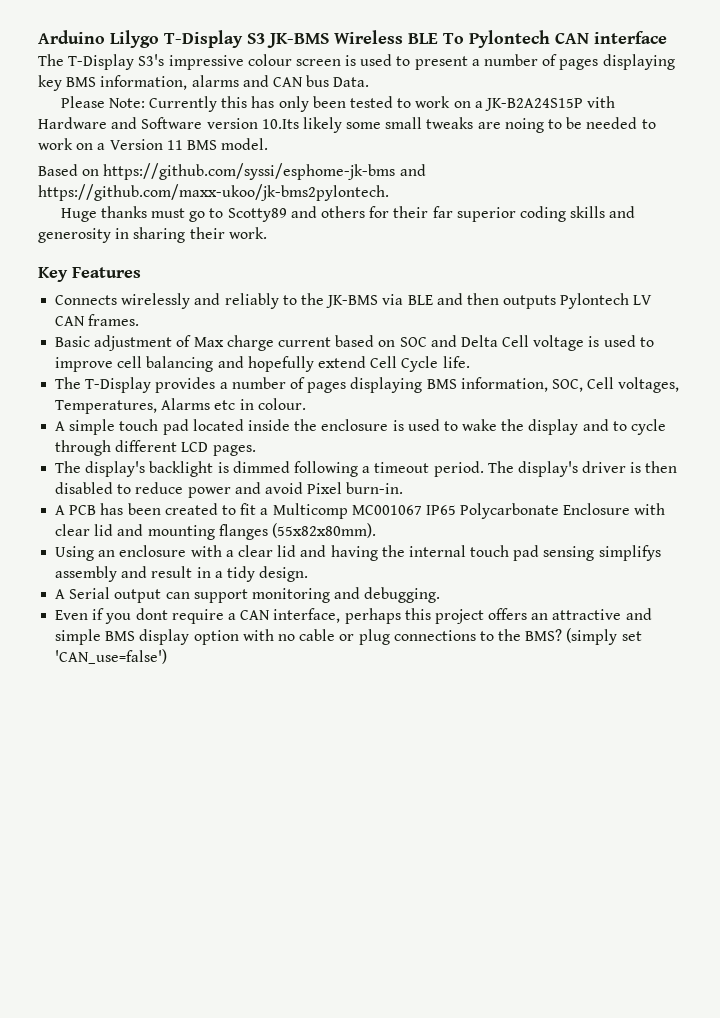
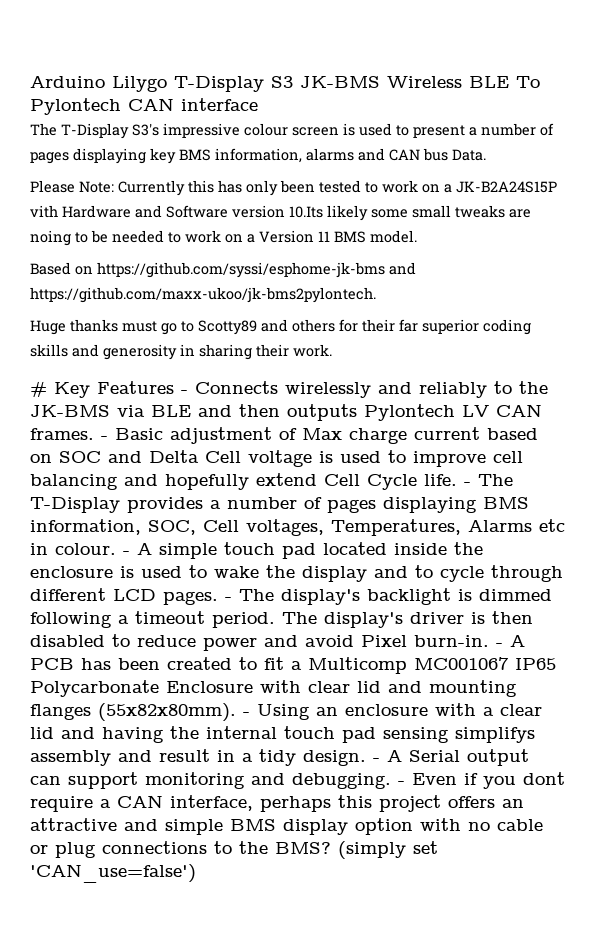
- Key Features
- Connects wirelessly and reliably to the JK-BMS via BLE and then outputs Pylontech LV CAN frames.
- Basic adjustment of Max charge current based on SOC and Delta Cell voltage is used to improve cell balancing and hopefully extend Cell Cycle life.
- The T-Display provides a number of pages displaying BMS information, SOC, Cell voltages, Temperatures, Alarms etc in colour.
- A simple touch pad located inside the enclosure is used to wake the display and to cycle through different LCD pages.
- The display's backlight is dimmed following a timeout period.
+ # Key Features - Connects wirelessly and reliably to the JK-BMS via BLE and then outputs Pylontech LV CAN frames. - Basic adjustment of Max charge current based on SOC and Delta Cell voltage is used to improve cell balancing and hopefully extend Cell Cycle life. - The T-Display provides a number of pages displaying BMS information, SOC, Cell voltages, Temperatures, Alarms etc in colour. - A simple touch pad located inside the enclosure is used to wake the display and to cycle through different LCD pages. - The display's backlight is dimmed following a timeout period.
- The display's driver is then disabled to reduce power and avoid Pixel burn-in.
- A PCB has been created to fit a Multicomp MC001067 IP65 Polycarbonate Enclosure with clear lid and mounting flanges (55x82x80mm).
- Using an enclosure with a clear lid and having the internal touch pad sensing simplifys assembly and result in a tidy design.
- A Serial output can support monitoring and debugging.
- Even if you dont require a CAN interface, perhaps this project offers an attractive and simple BMS display option with no cable or plug connections to the BMS?
+ The display's driver is then disabled to reduce power and avoid Pixel burn-in. - A PCB has been created to fit a Multicomp MC001067 IP65 Polycarbonate Enclosure with clear lid and mounting flanges (55x82x80mm). - Using an enclosure with a clear lid and having the internal touch pad sensing simplifys assembly and result in a tidy design. - A Serial output can support monitoring and debugging. - Even if you dont require a CAN interface, perhaps this project offers an attractive and simple BMS display option with no cable or plug connections to the BMS?

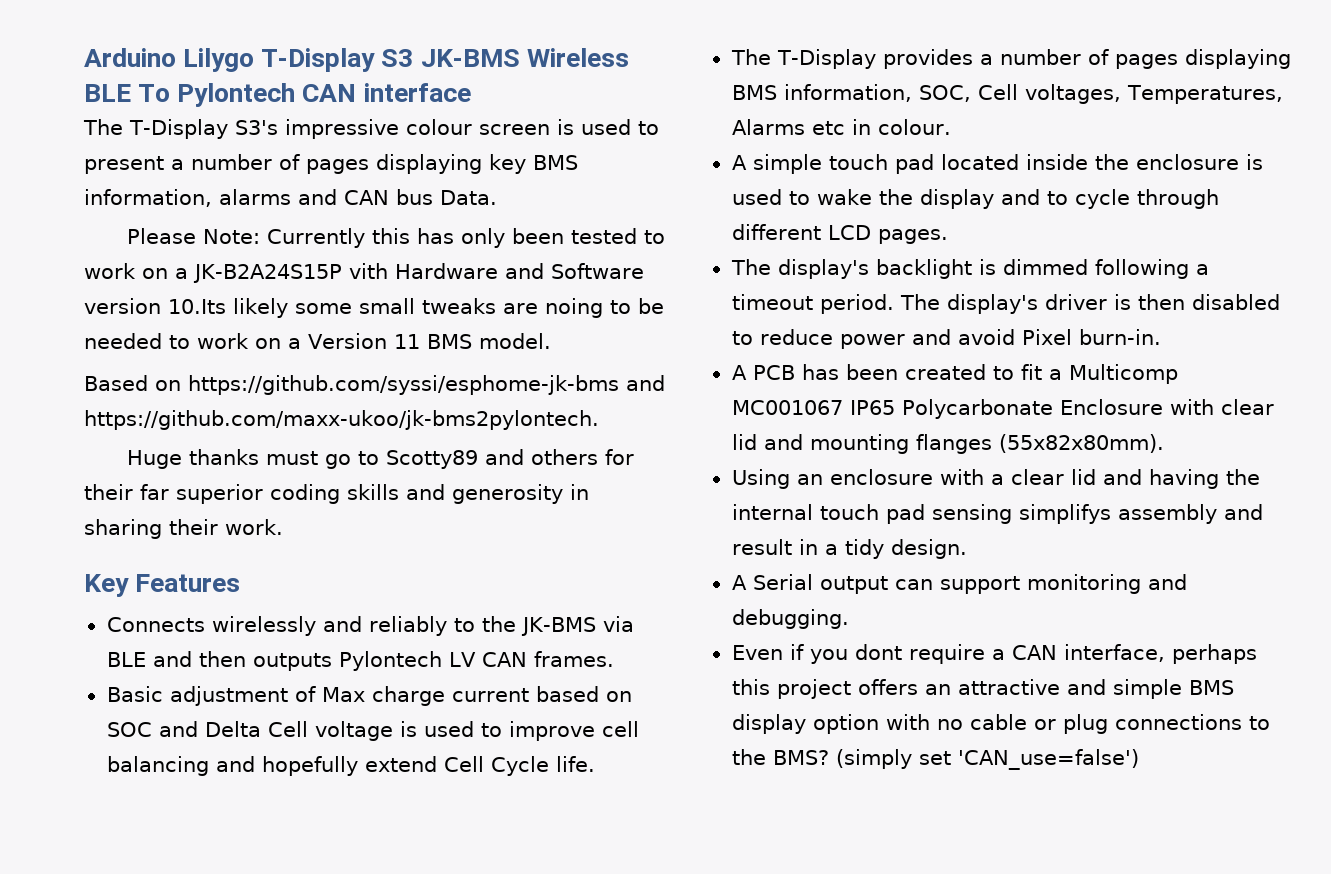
- # Key Features - Connects wirelessly and reliably to the JK-BMS via BLE and then outputs Pylontech LV CAN frames. - Basic adjustment of Max charge current based on SOC and Delta Cell voltage is used to improve cell balancing and hopefully extend Cell Cycle life. - The T-Display provides a number of pages displaying BMS information, SOC, Cell voltages, Temperatures, Alarms etc in colour. - A simple touch pad located inside the enclosure is used to wake the display and to cycle through different LCD pages. - The display's backlight is dimmed following a timeout period.
+ Key Features
+ Connects wirelessly and reliably to the JK-BMS via BLE and then outputs Pylontech LV CAN frames.
+ Basic adjustment of Max charge current based on SOC and Delta Cell voltage is used to improve cell balancing and hopefully extend Cell Cycle life.
+ The T-Display provides a number of pages displaying BMS information, SOC, Cell voltages, Temperatures, Alarms etc in colour.
+ A simple touch pad located inside the enclosure is used to wake the display and to cycle through different LCD pages.
+ The display's backlight is dimmed following a timeout period.
- The display's driver is then disabled to reduce power and avoid Pixel burn-in. - A PCB has been created to fit a Multicomp MC001067 IP65 Polycarbonate Enclosure with clear lid and mounting flanges (55x82x80mm). - Using an enclosure with a clear lid and having the internal touch pad sensing simplifys assembly and result in a tidy design. - A Serial output can support monitoring and debugging. - Even if you dont require a CAN interface, perhaps this project offers an attractive and simple BMS display option with no cable or plug connections to the BMS?
+ The display's driver is then disabled to reduce power and avoid Pixel burn-in.
+ A PCB has been created to fit a Multicomp MC001067 IP65 Polycarbonate Enclosure with clear lid and mounting flanges (55x82x80mm).
+ Using an enclosure with a clear lid and having the internal touch pad sensing simplifys assembly and result in a tidy design.
+ A Serial output can support monitoring and debugging.
+ Even if you dont require a CAN interface, perhaps this project offers an attractive and simple BMS display option with no cable or plug connections to the BMS?

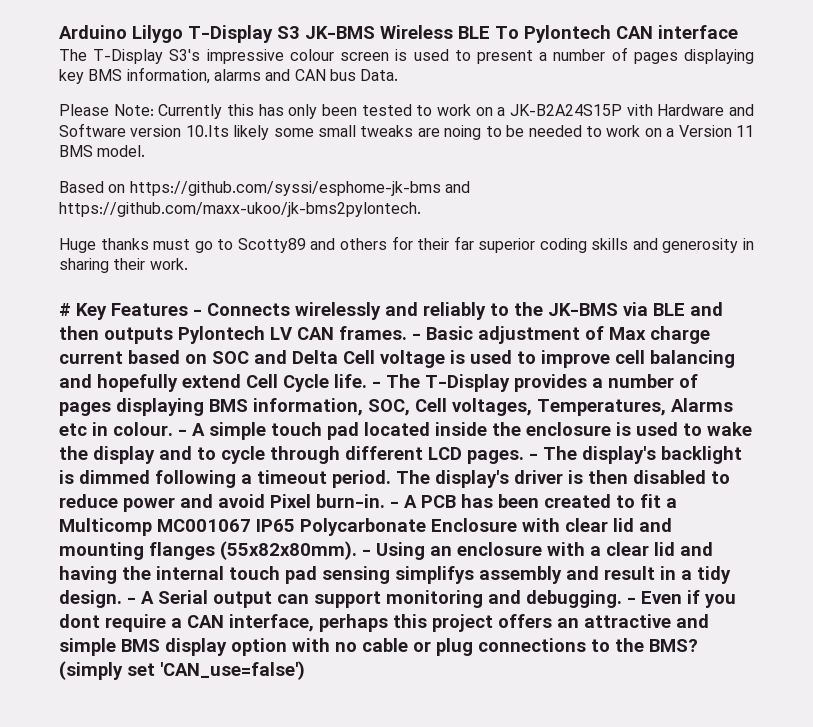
- Key Features
- Connects wirelessly and reliably to the JK-BMS via BLE and then outputs Pylontech LV CAN frames.
- Basic adjustment of Max charge current based on SOC and Delta Cell voltage is used to improve cell balancing and hopefully extend Cell Cycle life.
- The T-Display provides a number of pages displaying BMS information, SOC, Cell voltages, Temperatures, Alarms etc in colour.
- A simple touch pad located inside the enclosure is used to wake the display and to cycle through different LCD pages.
- The display's backlight is dimmed following a timeout period.
+ # Key Features - Connects wirelessly and reliably to the JK-BMS via BLE and then outputs Pylontech LV CAN frames. - Basic adjustment of Max charge current based on SOC and Delta Cell voltage is used to improve cell balancing and hopefully extend Cell Cycle life. - The T-Display provides a number of pages displaying BMS information, SOC, Cell voltages, Temperatures, Alarms etc in colour. - A simple touch pad located inside the enclosure is used to wake the display and to cycle through different LCD pages. - The display's backlight is dimmed following a timeout period.
- The display's driver is then disabled to reduce power and avoid Pixel burn-in.
- A PCB has been created to fit a Multicomp MC001067 IP65 Polycarbonate Enclosure with clear lid and mounting flanges (55x82x80mm).
- Using an enclosure with a clear lid and having the internal touch pad sensing simplifys assembly and result in a tidy design.
- A Serial output can support monitoring and debugging.
- Even if you dont require a CAN interface, perhaps this project offers an attractive and simple BMS display option with no cable or plug connections to the BMS?
+ The display's driver is then disabled to reduce power and avoid Pixel burn-in. - A PCB has been created to fit a Multicomp MC001067 IP65 Polycarbonate Enclosure with clear lid and mounting flanges (55x82x80mm). - Using an enclosure with a clear lid and having the internal touch pad sensing simplifys assembly and result in a tidy design. - A Serial output can support monitoring and debugging. - Even if you dont require a CAN interface, perhaps this project offers an attractive and simple BMS display option with no cable or plug connections to the BMS?

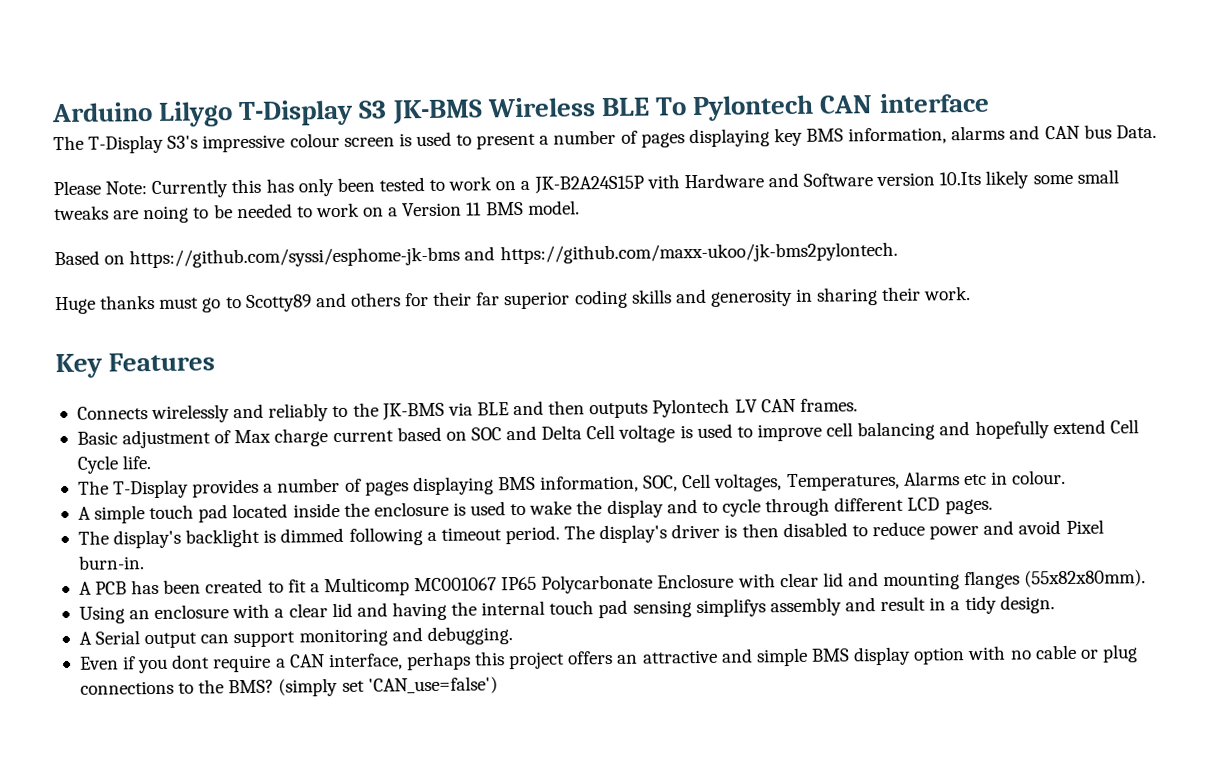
- # Key Features - Connects wirelessly and reliably to the JK-BMS via BLE and then outputs Pylontech LV CAN frames. - Basic adjustment of Max charge current based on SOC and Delta Cell voltage is used to improve cell balancing and hopefully extend Cell Cycle life. - The T-Display provides a number of pages displaying BMS information, SOC, Cell voltages, Temperatures, Alarms etc in colour. - A simple touch pad located inside the enclosure is used to wake the display and to cycle through different LCD pages. - The display's backlight is dimmed following a timeout period.
+ Key Features
+ Connects wirelessly and reliably to the JK-BMS via BLE and then outputs Pylontech LV CAN frames.
+ Basic adjustment of Max charge current based on SOC and Delta Cell voltage is used to improve cell balancing and hopefully extend Cell Cycle life.
+ The T-Display provides a number of pages displaying BMS information, SOC, Cell voltages, Temperatures, Alarms etc in colour.
+ A simple touch pad located inside the enclosure is used to wake the display and to cycle through different LCD pages.
+ The display's backlight is dimmed following a timeout period.
- The display's driver is then disabled to reduce power and avoid Pixel burn-in. - A PCB has been created to fit a Multicomp MC001067 IP65 Polycarbonate Enclosure with clear lid and mounting flanges (55x82x80mm). - Using an enclosure with a clear lid and having the internal touch pad sensing simplifys assembly and result in a tidy design. - A Serial output can support monitoring and debugging. - Even if you dont require a CAN interface, perhaps this project offers an attractive and simple BMS display option with no cable or plug connections to the BMS?
+ The display's driver is then disabled to reduce power and avoid Pixel burn-in.
+ A PCB has been created to fit a Multicomp MC001067 IP65 Polycarbonate Enclosure with clear lid and mounting flanges (55x82x80mm).
+ Using an enclosure with a clear lid and having the internal touch pad sensing simplifys assembly and result in a tidy design.
+ A Serial output can support monitoring and debugging.
+ Even if you dont require a CAN interface, perhaps this project offers an attractive and simple BMS display option with no cable or plug connections to the BMS?

